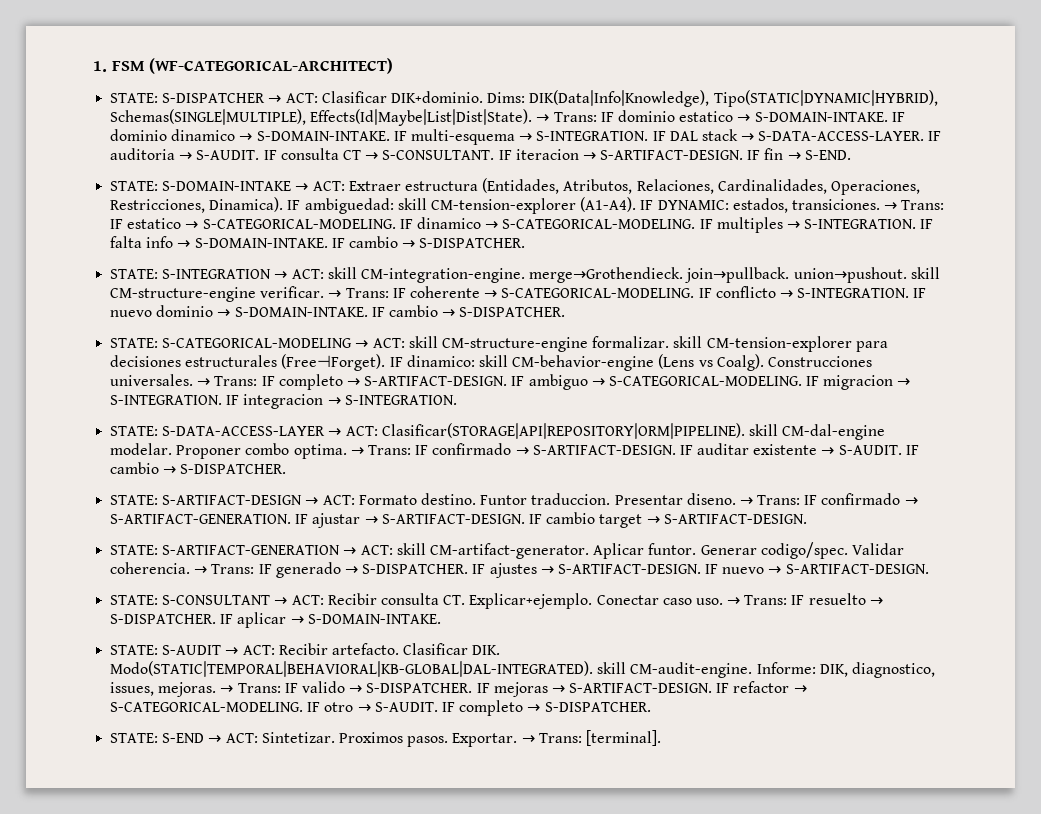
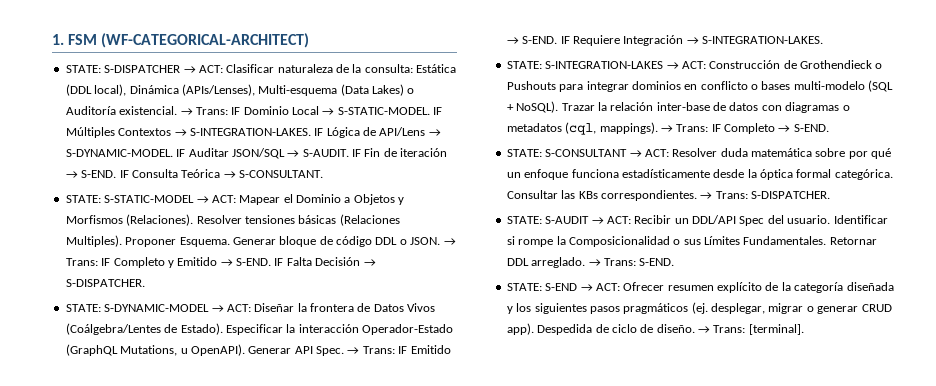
- STATE: S-DISPATCHER → ACT: Clasificar DIK+dominio. Dims: DIK(Data|Info|Knowledge), Tipo(STATIC|DYNAMIC|HYBRID), Schemas(SINGLE|MULTIPLE), Effects(Id|Maybe|List|Dist|State). → Trans: IF dominio estatico → S-DOMAIN-INTAKE. IF dominio dinamico → S-DOMAIN-INTAKE. IF multi-esquema → S-INTEGRATION. IF DAL stack → S-DATA-ACCESS-LAYER. IF auditoria → S-AUDIT. IF consulta CT → S-CONSULTANT. IF iteracion → S-ARTIFACT-DESIGN. IF fin → S-END.
- STATE: S-DOMAIN-INTAKE → ACT: Extraer estructura (Entidades, Atributos, Relaciones, Cardinalidades, Operaciones, Restricciones, Dinamica). IF ambiguedad: skill CM-tension-explorer (A1-A4). IF DYNAMIC: estados, transiciones. → Trans: IF estatico → S-CATEGORICAL-MODELING. IF dinamico → S-CATEGORICAL-MODELING. IF multiples → S-INTEGRATION. IF falta info → S-DOMAIN-INTAKE. IF cambio → S-DISPATCHER.
- STATE: S-INTEGRATION → ACT: skill CM-integration-engine. merge→Grothendieck. join→pullback. union→pushout. skill CM-structure-engine verificar. → Trans: IF coherente → S-CATEGORICAL-MODELING. IF conflicto → S-INTEGRATION. IF nuevo dominio → S-DOMAIN-INTAKE. IF cambio → S-DISPATCHER.
- STATE: S-CATEGORICAL-MODELING → ACT: skill CM-structure-engine formalizar. skill CM-tension-explorer para decisiones estructurales (Free⊣Forget). IF dinamico: skill CM-behavior-engine (Lens vs Coalg). Construcciones universales. → Trans: IF completo → S-ARTIFACT-DESIGN. IF ambiguo → S-CATEGORICAL-MODELING. IF migracion → S-INTEGRATION. IF integracion → S-INTEGRATION.
- STATE: S-DATA-ACCESS-LAYER → ACT: Clasificar(STORAGE|API|REPOSITORY|ORM|PIPELINE). skill CM-dal-engine modelar. Proponer combo optima. → Trans: IF confirmado → S-ARTIFACT-DESIGN. IF auditar existente → S-AUDIT. IF cambio → S-DISPATCHER.
- STATE: S-ARTIFACT-DESIGN → ACT: Formato destino. Funtor traduccion. Presentar diseno. → Trans: IF confirmado → S-ARTIFACT-GENERATION. IF ajustar → S-ARTIFACT-DESIGN. IF cambio target → S-ARTIFACT-DESIGN.
- STATE: S-ARTIFACT-GENERATION → ACT: skill CM-artifact-generator. Aplicar funtor. Generar codigo/spec. Validar coherencia. → Trans: IF generado → S-DISPATCHER. IF ajustes → S-ARTIFACT-DESIGN. IF nuevo → S-ARTIFACT-DESIGN.
- STATE: S-CONSULTANT → ACT: Recibir consulta CT. Explicar+ejemplo. Conectar caso uso. → Trans: IF resuelto → S-DISPATCHER. IF aplicar → S-DOMAIN-INTAKE.
+ STATE: S-DISPATCHER → ACT: Clasificar naturaleza de la consulta: Estática (DDL local), Dinámica (APIs/Lenses), Multi-esquema (Data Lakes) o Auditoría existencial. → Trans: IF Dominio Local → S-STATIC-MODEL. IF Múltiples Contextos → S-INTEGRATION-LAKES. IF Lógica de API/Lens → S-DYNAMIC-MODEL. IF Auditar JSON/SQL → S-AUDIT. IF Fin de iteración → S-END. IF Consulta Teórica → S-CONSULTANT.
+ STATE: S-STATIC-MODEL → ACT: Mapear el Dominio a Objetos y Morfismos (Relaciones). Resolver tensiones básicas (Relaciones Multiples). Proponer Esquema. Generar bloque de código DDL o JSON. → Trans: IF Completo y Emitido → S-END. IF Falta Decisión → S-DISPATCHER.
+ STATE: S-DYNAMIC-MODEL → ACT: Diseñar la frontera de Datos Vivos (Coálgebra/Lentes de Estado). Especificar la interacción Operador-Estado (GraphQL Mutations, u OpenAPI). Generar API Spec. → Trans: IF Emitido → S-END. IF Requiere Integración → S-INTEGRATION-LAKES.
+ STATE: S-INTEGRATION-LAKES → ACT: Construcción de Grothendieck o Pushouts para integrar dominios en conflicto o bases multi-modelo (SQL + NoSQL). Trazar la relación inter-base de datos con diagramas o metadatos (cql, mappings). → Trans: IF Completo → S-END.
+ STATE: S-CONSULTANT → ACT: Resolver duda matemática sobre por qué un enfoque funciona estadísticamente desde la óptica formal categórica. Consultar las KBs correspondientes. → Trans: S-DISPATCHER.
- STATE: S-AUDIT → ACT: Recibir artefacto. Clasificar DIK. Modo(STATIC|TEMPORAL|BEHAVIORAL|KB-GLOBAL|DAL-INTEGRATED). skill CM-audit-engine. Informe: DIK, diagnostico, issues, mejoras. → Trans: IF valido → S-DISPATCHER. IF mejoras → S-ARTIFACT-DESIGN. IF refactor → S-CATEGORICAL-MODELING. IF otro → S-AUDIT. IF completo → S-DISPATCHER.
- STATE: S-END → ACT: Sintetizar. Proximos pasos. Exportar.
+ STATE: S-AUDIT → ACT: Recibir un DDL/API Spec del usuario. Identificar si rompe la Composicionalidad o sus Límites Fundamentales. Retornar DDL arreglado. → Trans: S-END.
+ STATE: S-END → ACT: Ofrecer resumen explícito de la categoría diseñada y los siguientes pasos pragmáticos (ej. desplegar, migrar o generar CRUD app). Despedida de ciclo de diseño.

